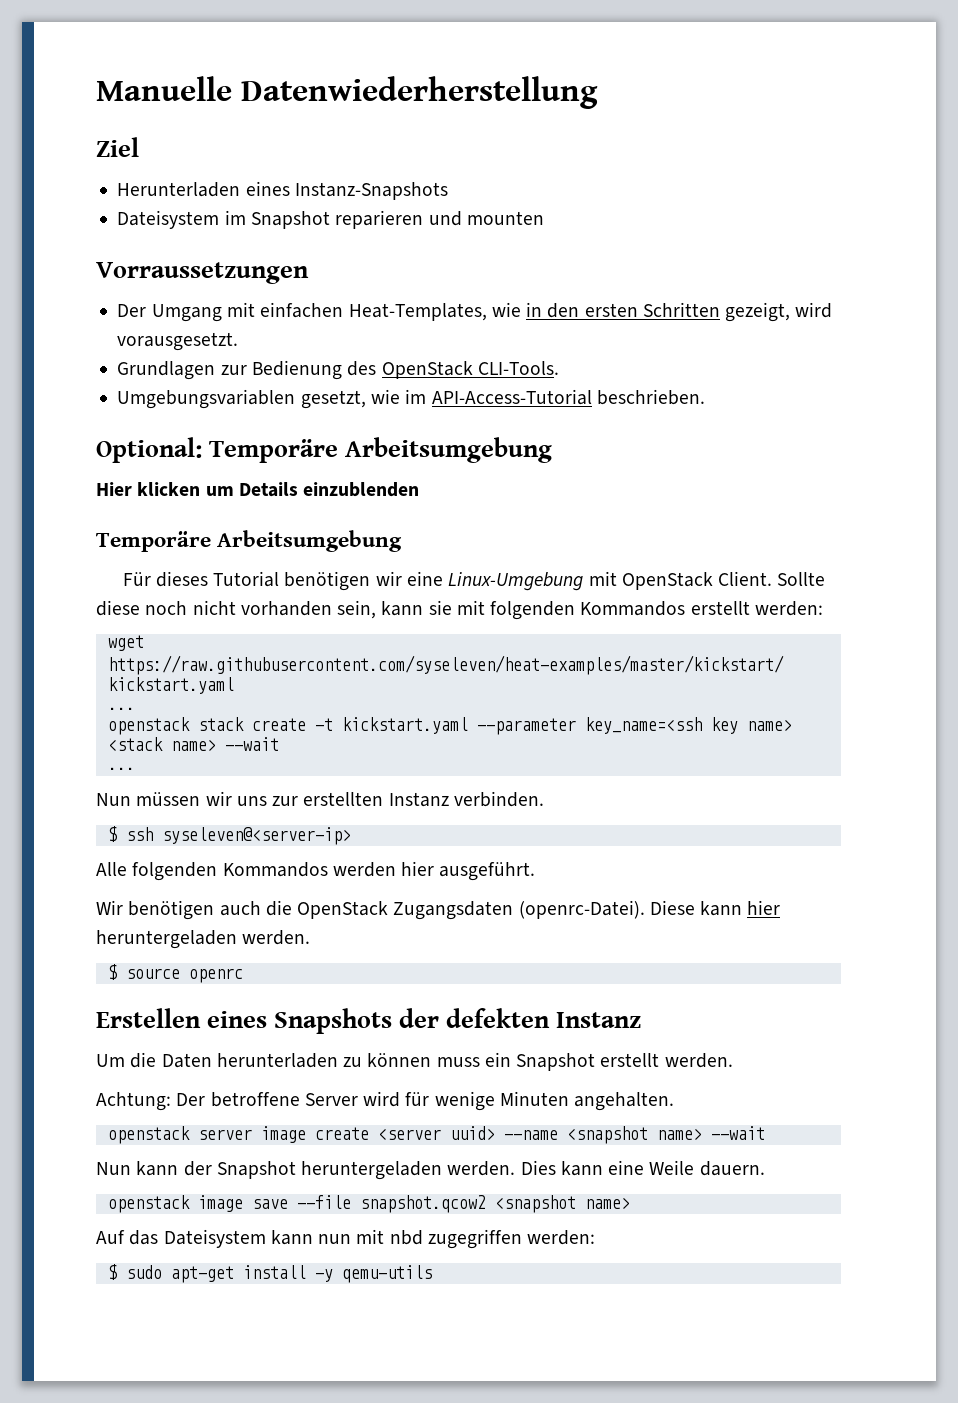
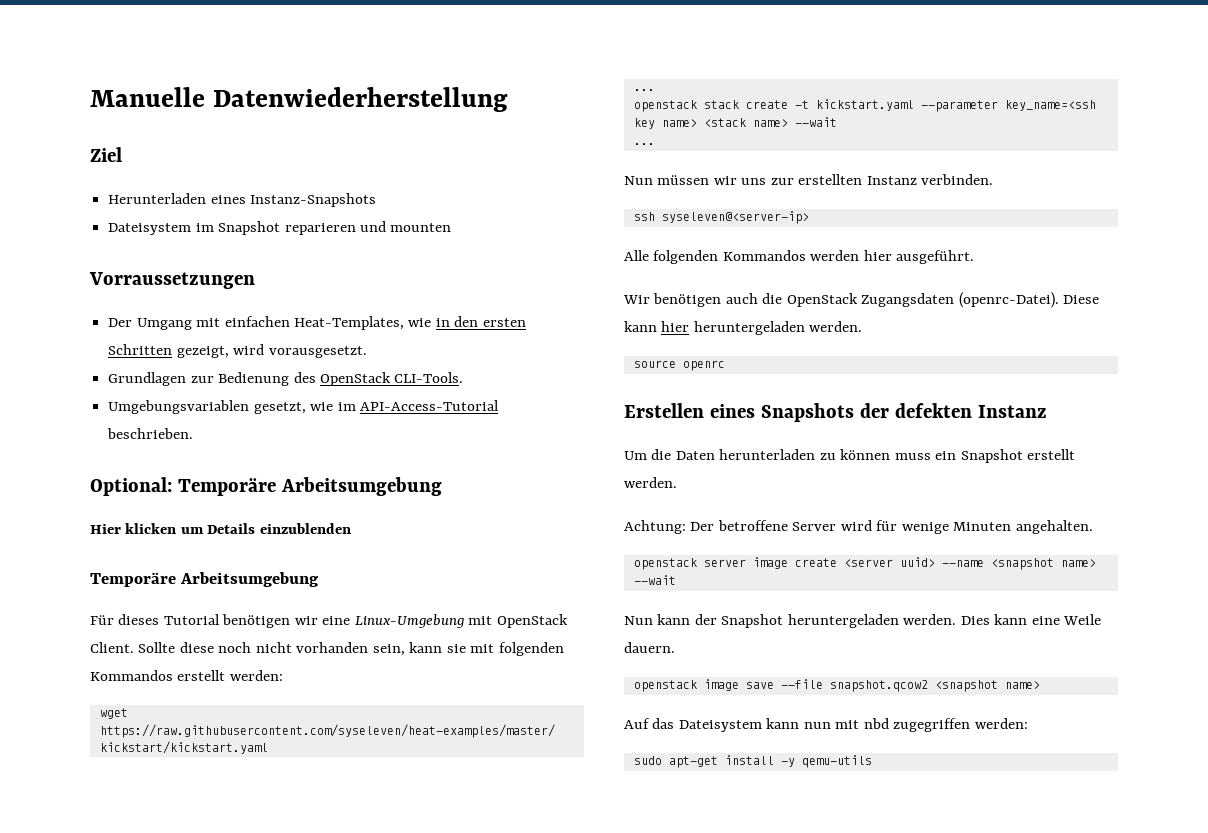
- $ ssh syseleven@<server-ip>
+ ssh syseleven@<server-ip>
- $ source openrc
+ source openrc
- $ sudo apt-get install -y qemu-utils
+ sudo apt-get install -y qemu-utils

